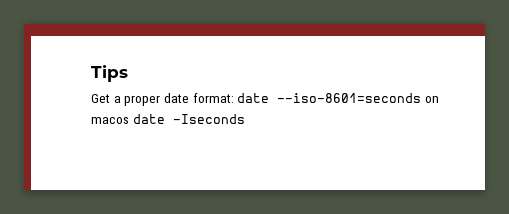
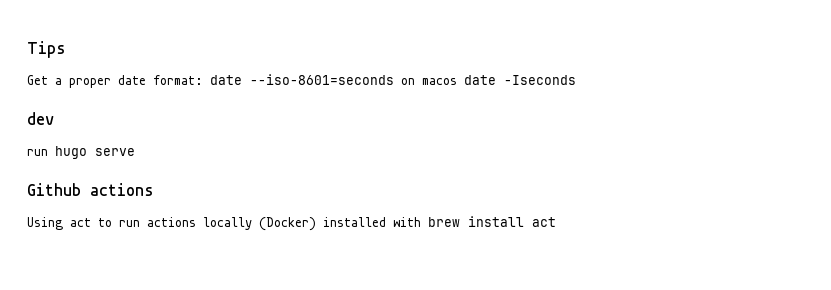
+ dev
+ run hugo serve
+ Github actions
+ Using act to run actions locally (Docker) installed with brew install act

